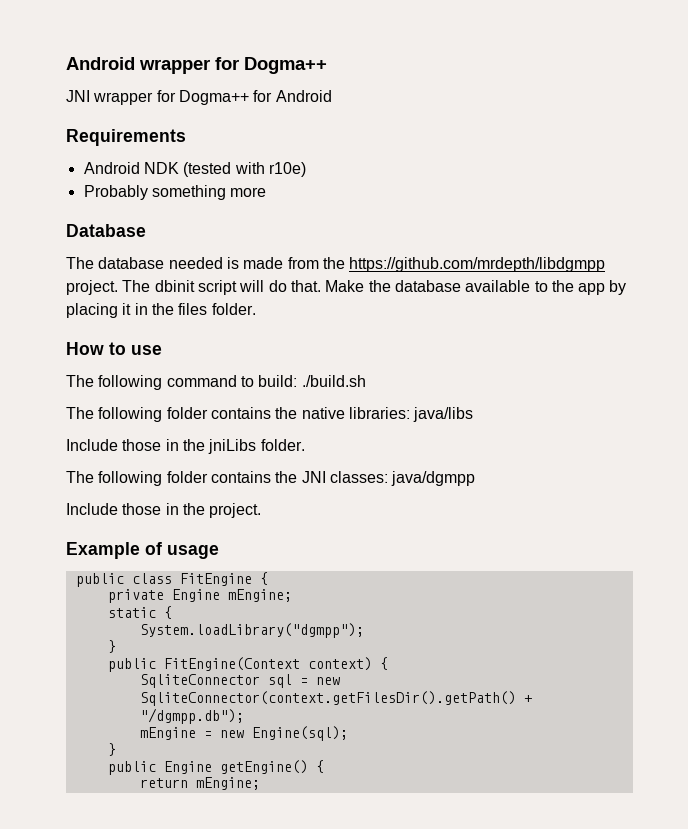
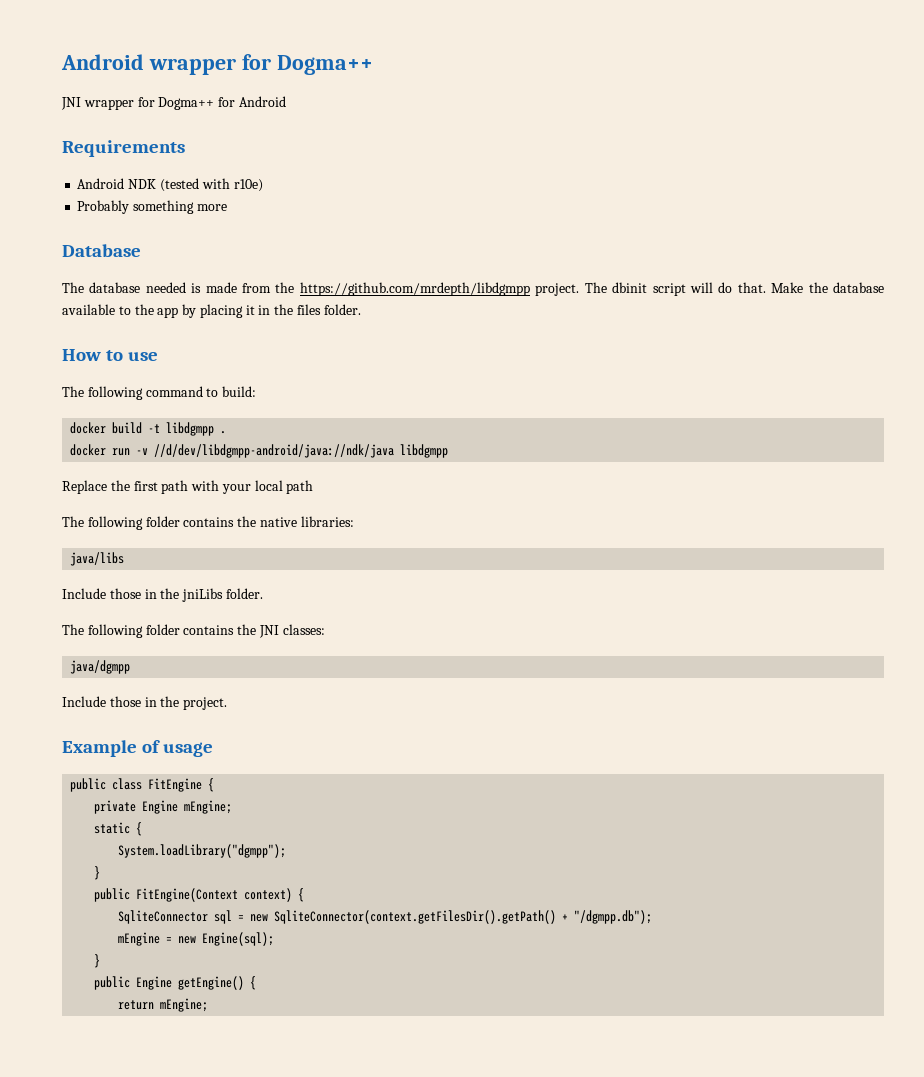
- The following command to build: ./build.sh
+ The following command to build:
+ docker build -t libdgmpp .
+ docker run -v //d/dev/libdgmpp-android/java://ndk/java libdgmpp
+ Replace the first path with your local path
- The following folder contains the native libraries: java/libs
+ The following folder contains the native libraries:
+ java/libs
- The following folder contains the JNI classes: java/dgmpp
+ The following folder contains the JNI classes:
+ java/dgmpp

